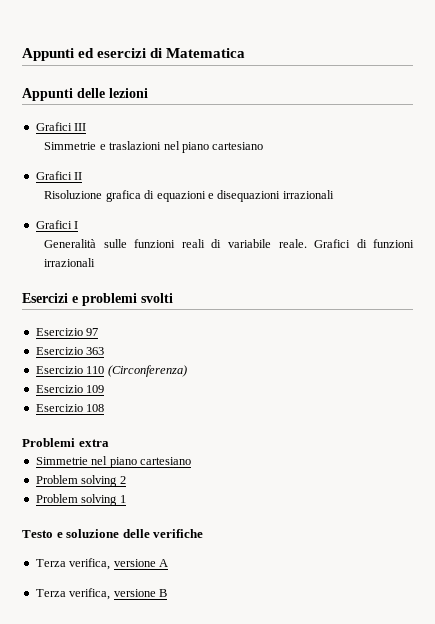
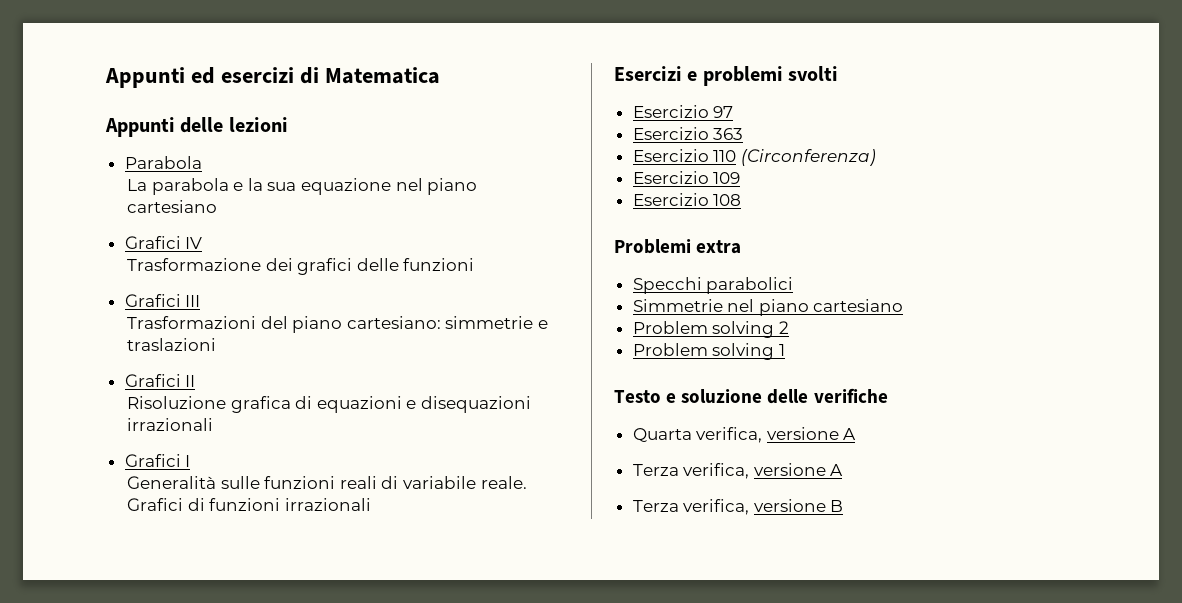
+ Parabola
+ La parabola e la sua equazione nel piano cartesiano
+ Grafici IV
+ Trasformazione dei grafici delle funzioni
  Grafici III
- Simmetrie e traslazioni nel piano cartesiano
+ Trasformazioni del piano cartesiano: simmetrie e traslazioni
+ Specchi parabolici
+ Quarta verifica, versione A

